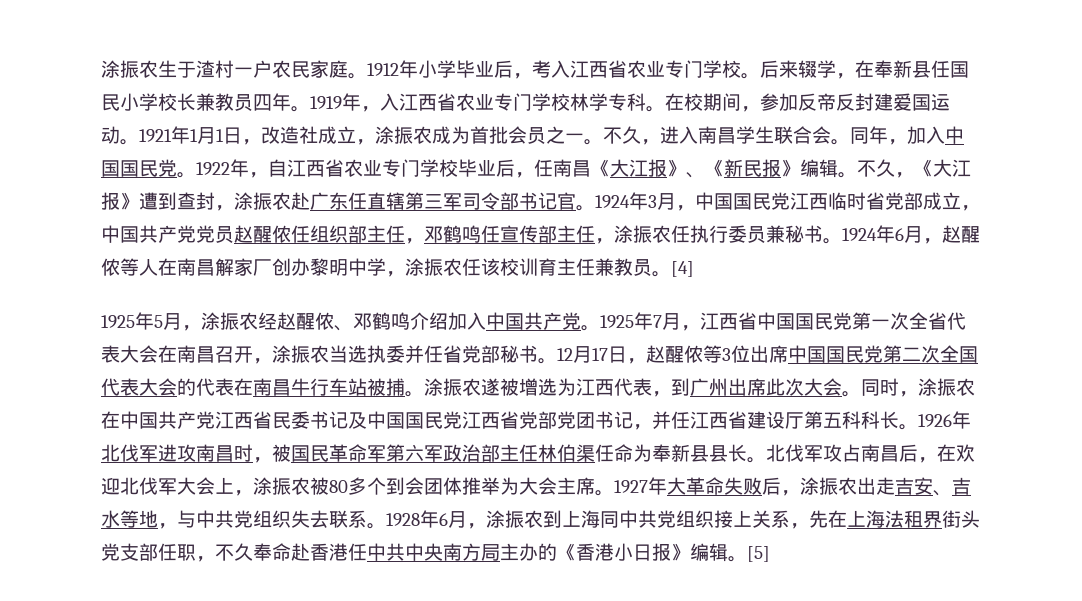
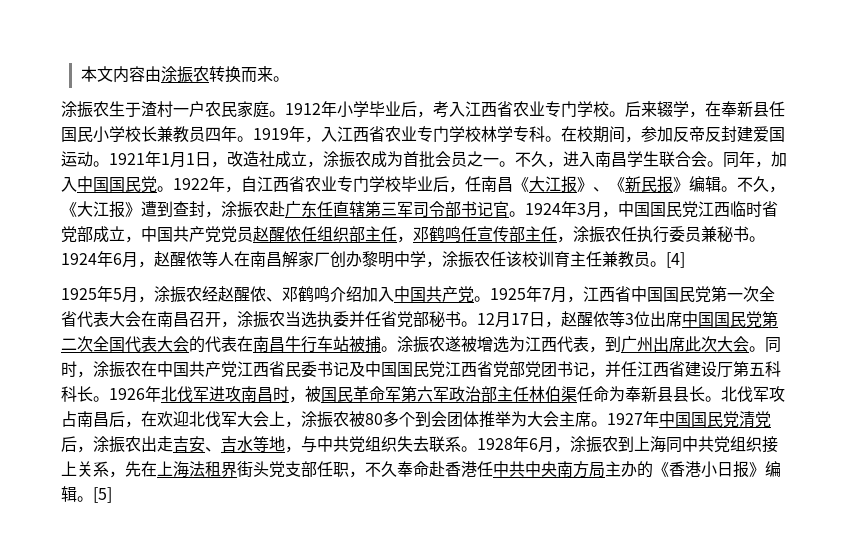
+ 本文内容由涂振农转换而来。
- 1927年大革命失败后，涂振农出走吉安、吉水等地，与中共党组织失去联系。
+ 1927年中国国民党清党后，涂振农出走吉安、吉水等地，与中共党组织失去联系。

